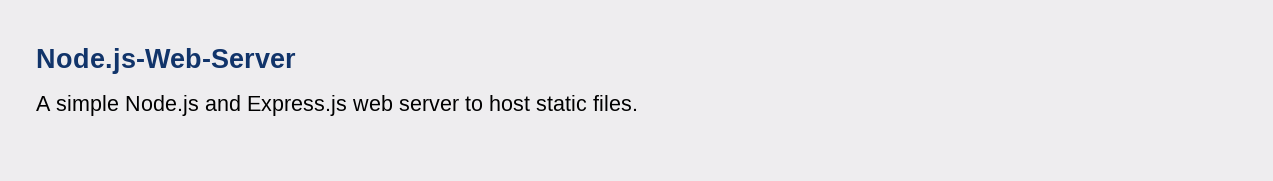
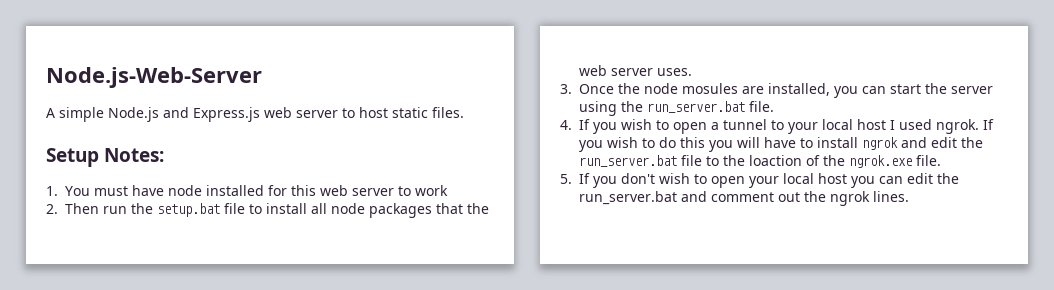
+ Setup Notes:
+ 1. You must have node installed for this web server to work
+ 2. Then run the setup.bat file to install all node packages that the web server uses.
+ 3. Once the node mosules are installed, you can start the server using the run_server.bat file.
+ 4. If you wish to open a tunnel to your local host I used ngrok. If you wish to do this you will have to install ngrok and edit the run_server.bat file to the loaction of the ngrok.exe file.
+ 5. If you don't wish to open your local host you can edit the run_server.bat and comment out the ngrok lines.

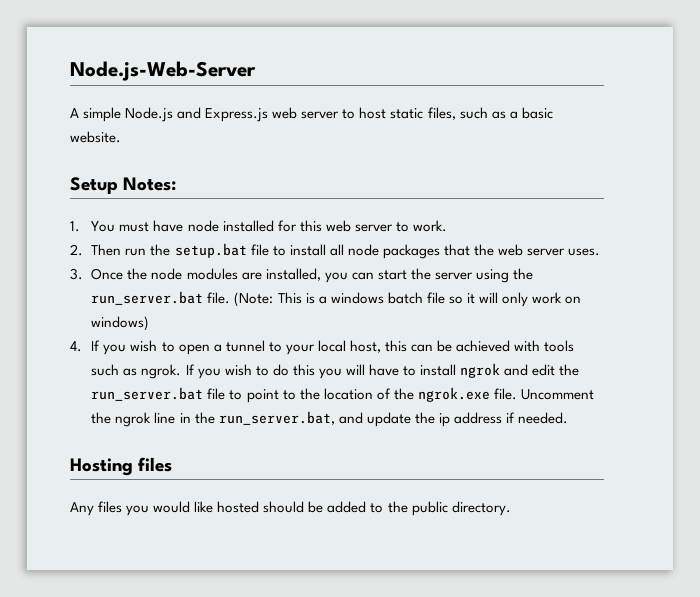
- A simple Node.js and Express.js web server to host static files.
+ A simple Node.js and Express.js web server to host static files, such as a basic website.
- 1. You must have node installed for this web server to work
+ 1. You must have node installed for this web server to work.
- 3. Once the node mosules are installed, you can start the server using the run_server.bat file.
+ 3. Once the node modules are installed, you can start the server using the run_server.bat file. (Note: This is a windows batch file so it will only work on windows)
- 4. If you wish to open a tunnel to your local host I used ngrok.
+ 4. If you wish to open a tunnel to your local host, this can be achieved with tools such as ngrok.
- If you wish to do this you will have to install ngrok and edit the run_server.bat file to the loaction of the ngrok.exe file.
- 5. If you don't wish to open your local host you can edit the run_server.bat and comment out the ngrok lines.
+ If you wish to do this you will have to install ngrok and edit the run_server.bat file to point to the location of the ngrok.exe file. Uncomment the ngrok line in the run_server.bat, and update the ip address if needed.
+ Hosting files
+ Any files you would like hosted should be added to the public directory.

